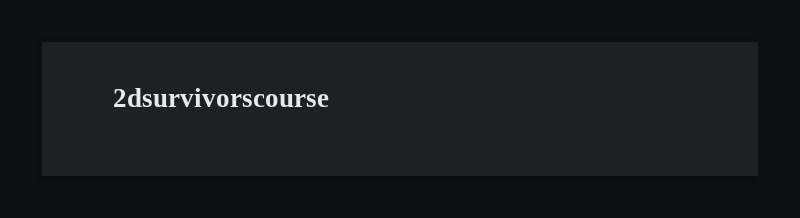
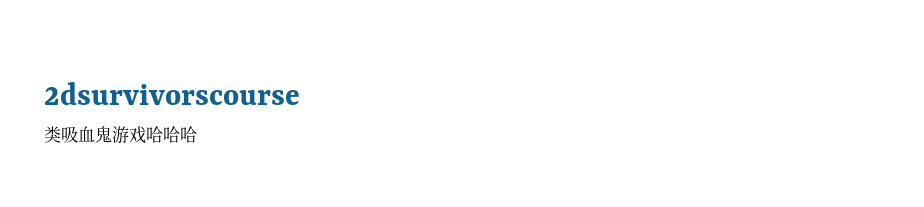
+ 类吸血鬼游戏哈哈哈

